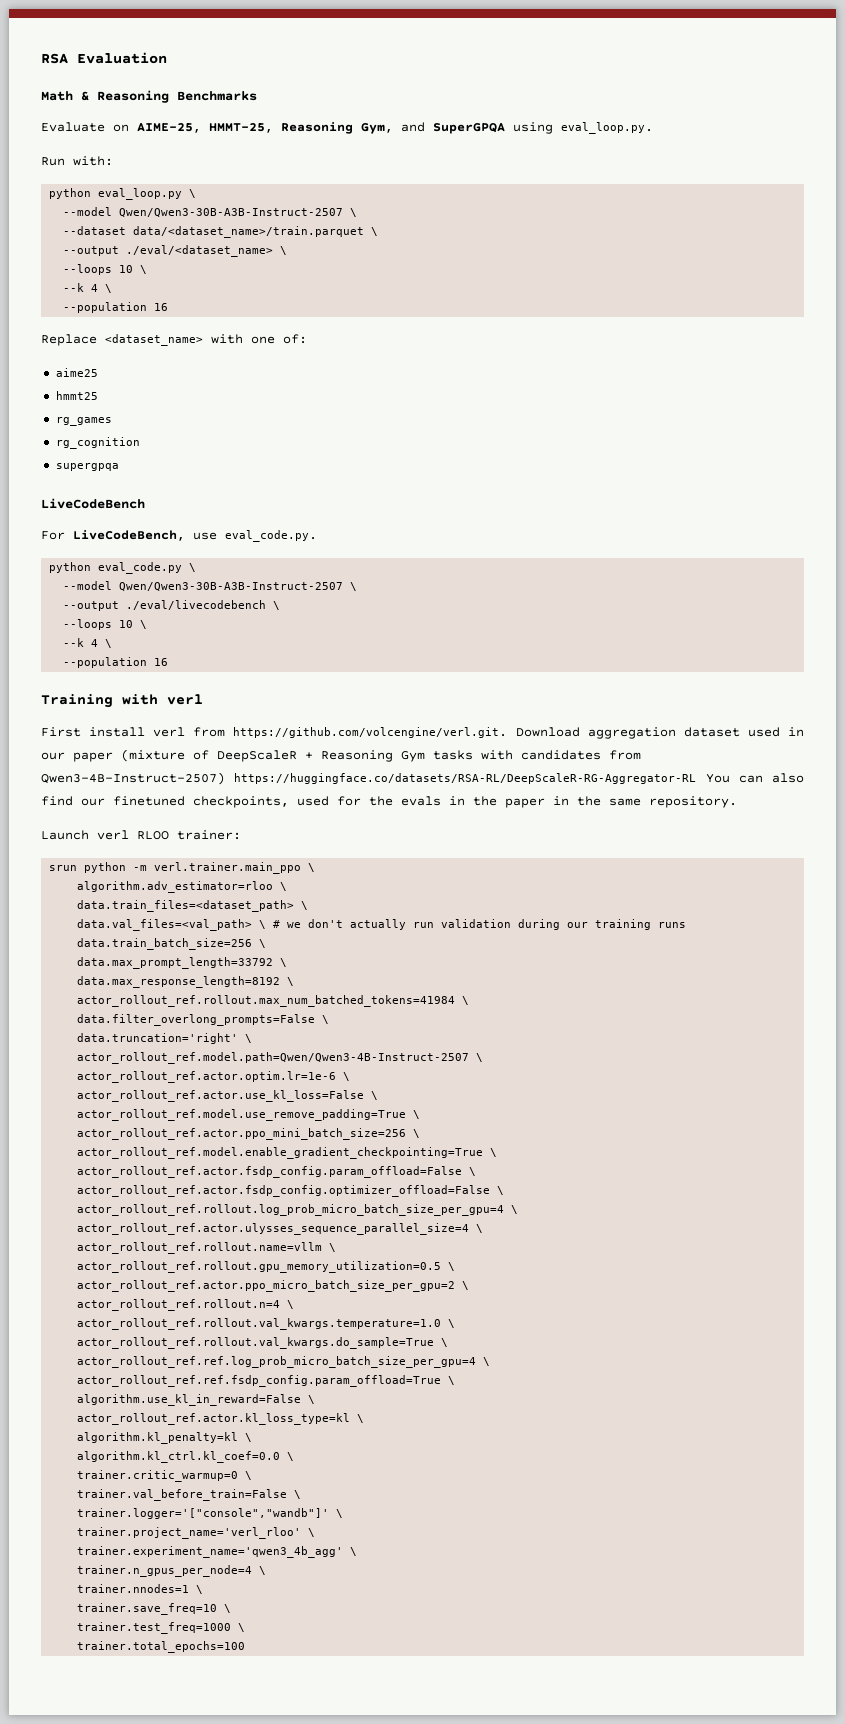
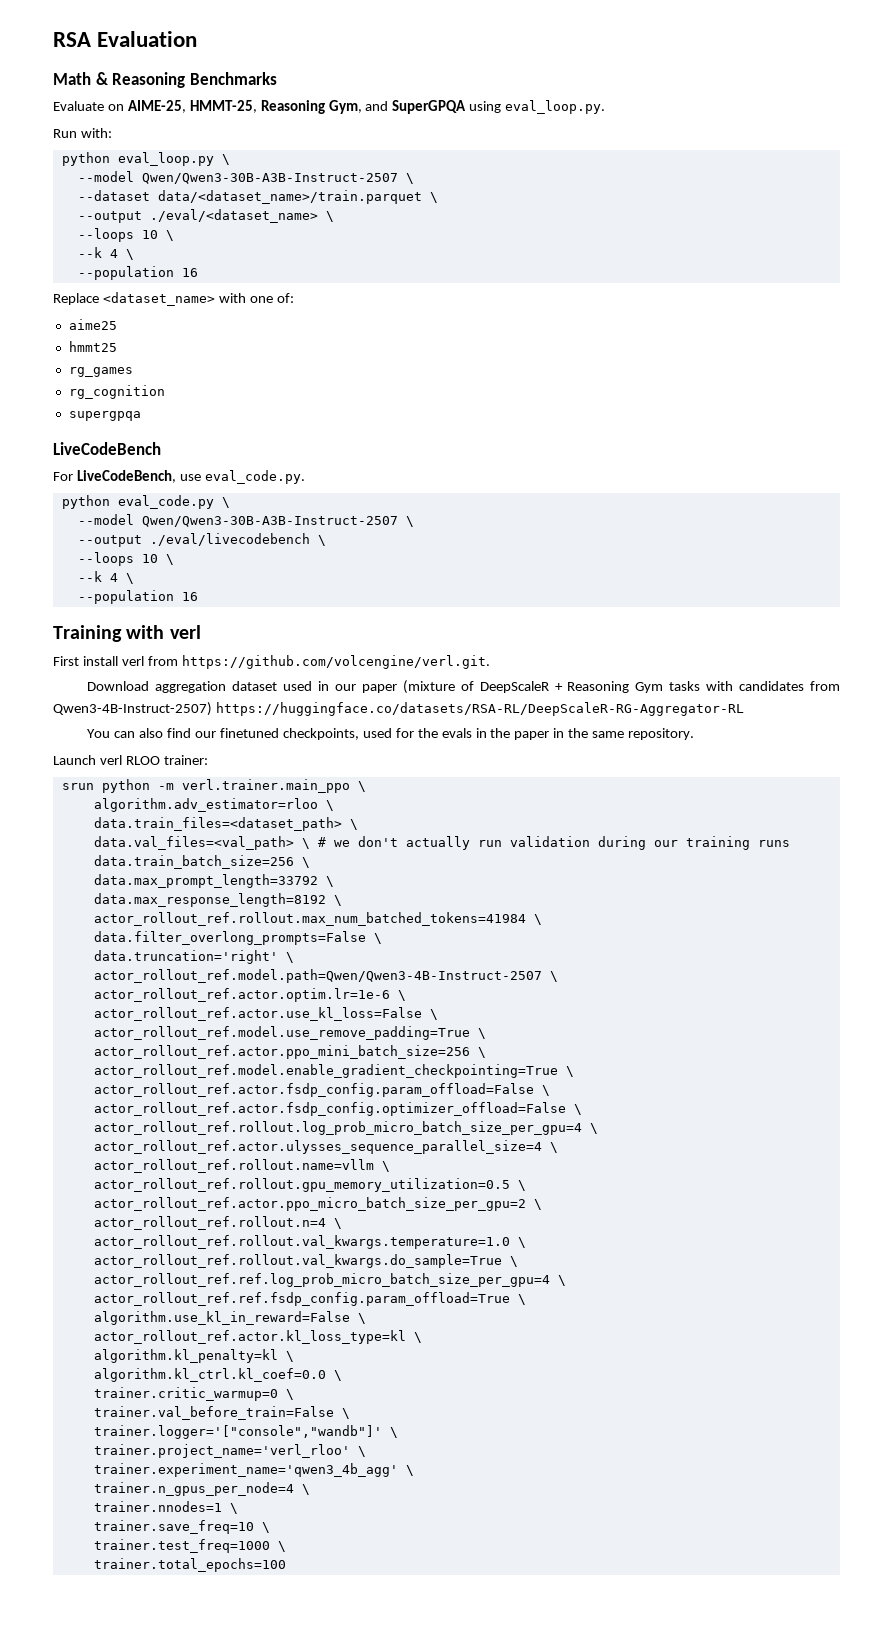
- First install verl from https://github.com/volcengine/verl.git. Download aggregation dataset used in our paper (mixture of DeepScaleR + Reasoning Gym tasks with candidates from Qwen3-4B-Instruct-2507) https://huggingface.co/datasets/RSA-RL/DeepScaleR-RG-Aggregator-RL You can also find our finetuned checkpoints, used for the evals in the paper in the same repository.
+ First install verl from https://github.com/volcengine/verl.git.
+ Download aggregation dataset used in our paper (mixture of DeepScaleR + Reasoning Gym tasks with candidates from Qwen3-4B-Instruct-2507) https://huggingface.co/datasets/RSA-RL/DeepScaleR-RG-Aggregator-RL
+ You can also find our finetuned checkpoints, used for the evals in the paper in the same repository.

